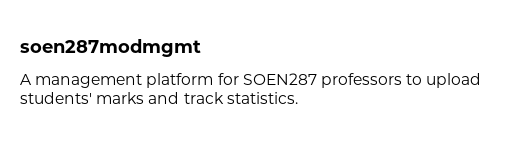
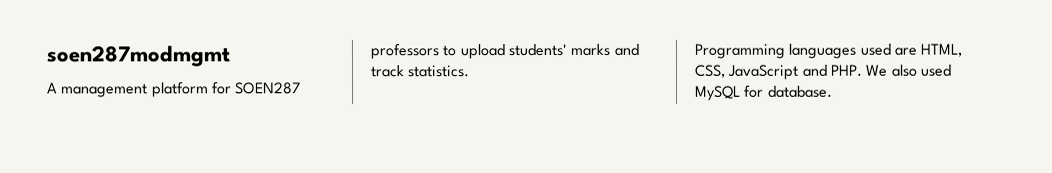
+ Programming languages used are HTML, CSS, JavaScript and PHP. We also used MySQL for database.

